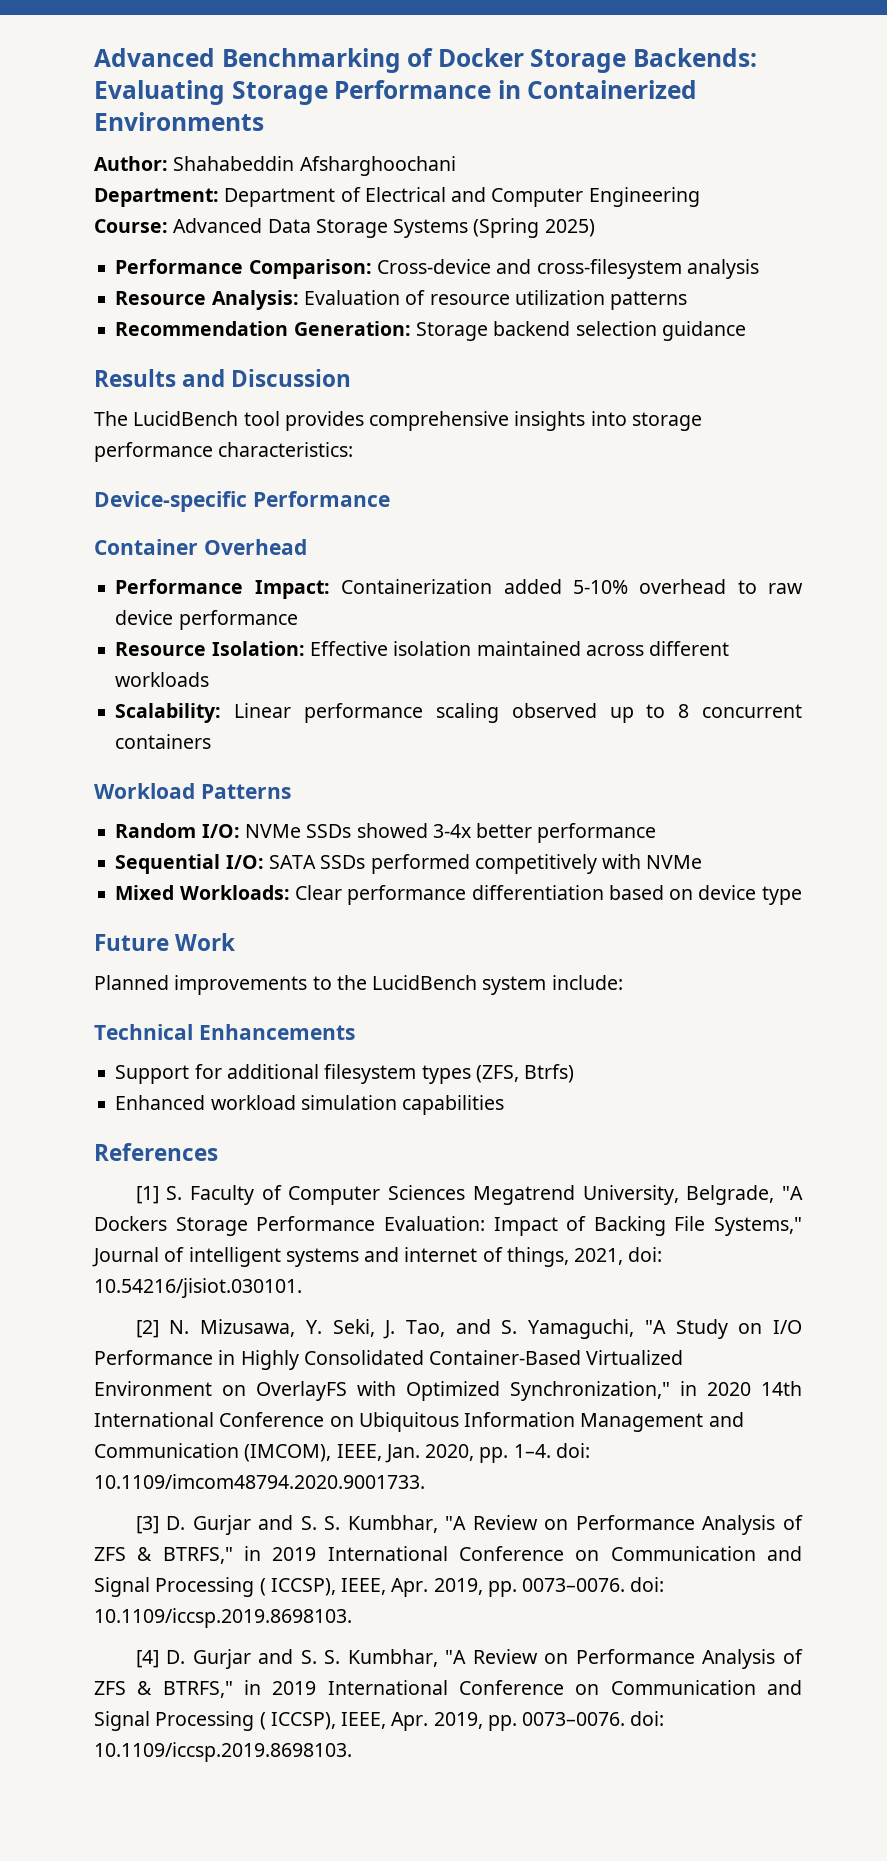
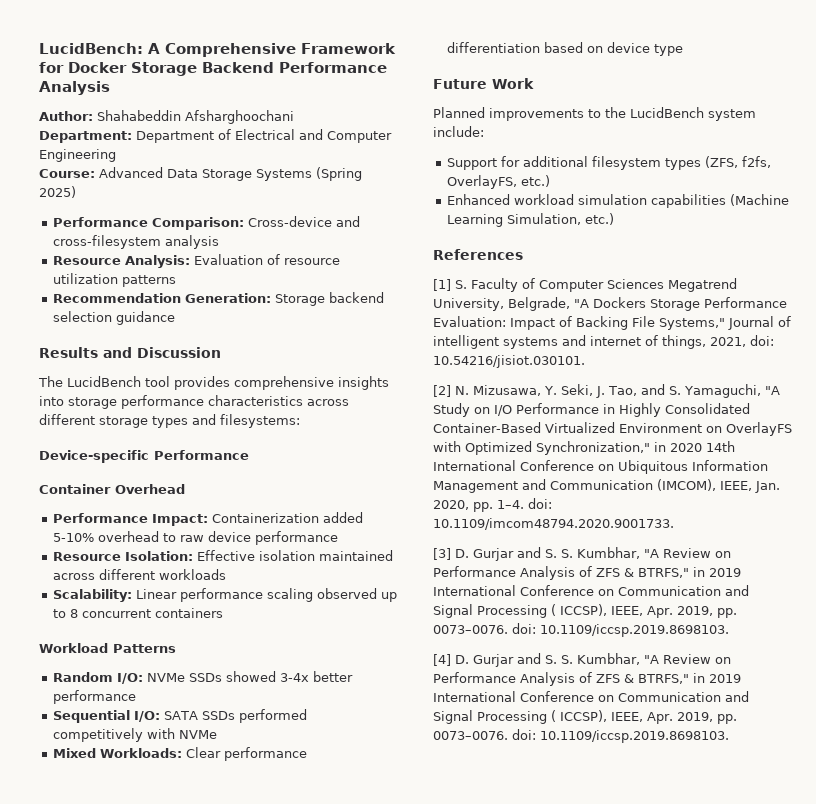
- Advanced Benchmarking of Docker Storage Backends: Evaluating Storage Performance in Containerized Environments
+ LucidBench: A Comprehensive Framework for Docker Storage Backend Performance Analysis
- The LucidBench tool provides comprehensive insights into storage performance characteristics:
+ The LucidBench tool provides comprehensive insights into storage performance characteristics across different storage types and filesystems:
- Technical Enhancements
- Support for additional filesystem types (ZFS, Btrfs)
+ Support for additional filesystem types (ZFS, f2fs, OverlayFS, etc.)
- Enhanced workload simulation capabilities
+ Enhanced workload simulation capabilities (Machine Learning Simulation, etc.)

